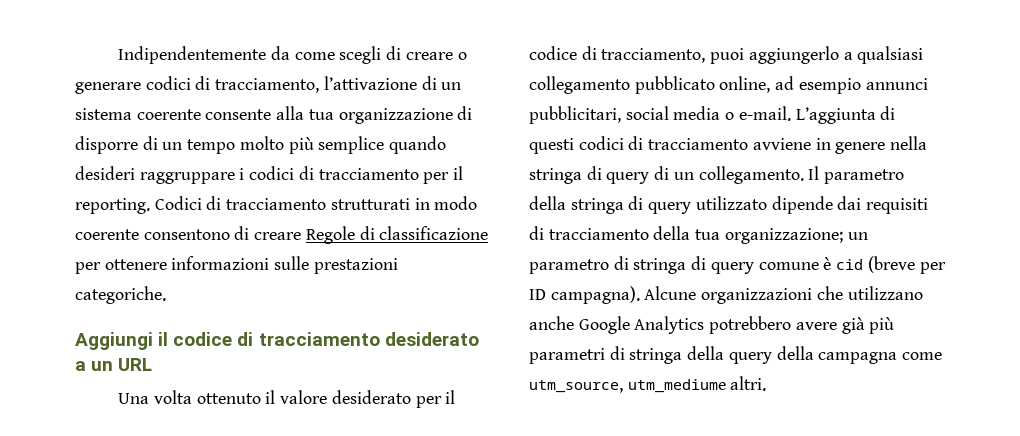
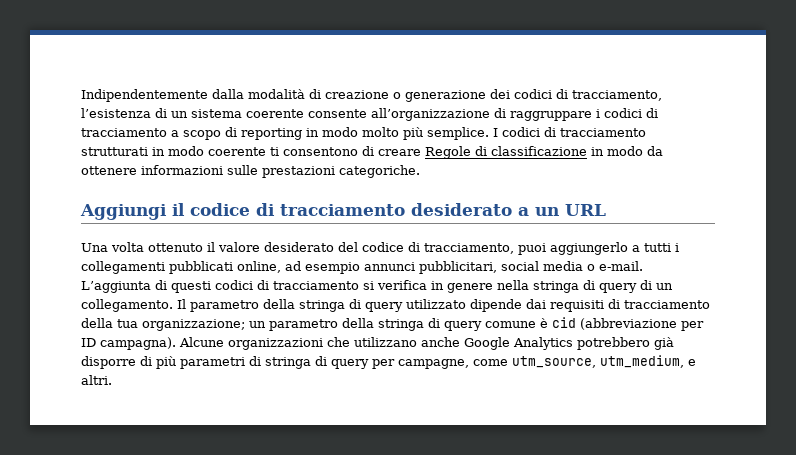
- Indipendentemente da come scegli di creare o generare codici di tracciamento, l’attivazione di un sistema coerente consente alla tua organizzazione di disporre di un tempo molto più semplice quando desideri raggruppare i codici di tracciamento per il reporting. Codici di tracciamento strutturati in modo coerente consentono di creare Regole di classificazione per ottenere informazioni sulle prestazioni categoriche.
+ Indipendentemente dalla modalità di creazione o generazione dei codici di tracciamento, l’esistenza di un sistema coerente consente all’organizzazione di raggruppare i codici di tracciamento a scopo di reporting in modo molto più semplice. I codici di tracciamento strutturati in modo coerente ti consentono di creare Regole di classificazione in modo da ottenere informazioni sulle prestazioni categoriche.
- Una volta ottenuto il valore desiderato per il codice di tracciamento, puoi aggiungerlo a qualsiasi collegamento pubblicato online, ad esempio annunci pubblicitari, social media o e-mail.
+ Una volta ottenuto il valore desiderato del codice di tracciamento, puoi aggiungerlo a tutti i collegamenti pubblicati online, ad esempio annunci pubblicitari, social media o e-mail.
- L’aggiunta di questi codici di tracciamento avviene in genere nella stringa di query di un collegamento.
+ L’aggiunta di questi codici di tracciamento si verifica in genere nella stringa di query di un collegamento.
- Il parametro della stringa di query utilizzato dipende dai requisiti di tracciamento della tua organizzazione; un parametro di stringa di query comune è cid (breve per ID campagna).
+ Il parametro della stringa di query utilizzato dipende dai requisiti di tracciamento della tua organizzazione; un parametro della stringa di query comune è cid (abbreviazione per ID campagna).
- Alcune organizzazioni che utilizzano anche Google Analytics potrebbero avere già più parametri di stringa della query della campagna come utm_source, utm_mediume altri.
+ Alcune organizzazioni che utilizzano anche Google Analytics potrebbero già disporre di più parametri di stringa di query per campagne, come utm_source, utm_medium, e altri.

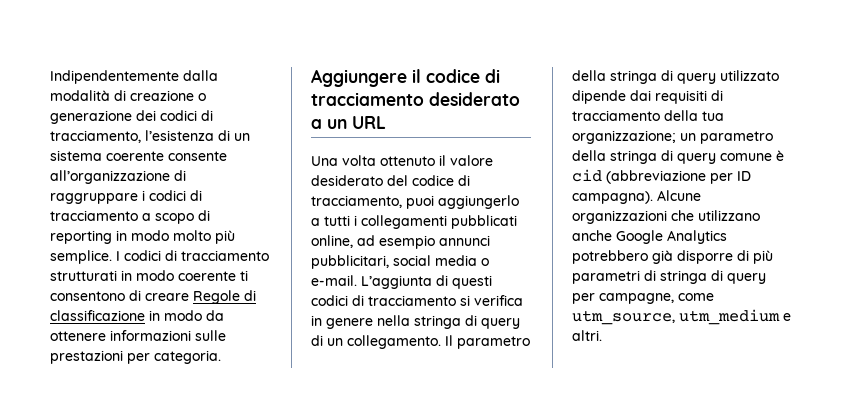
- I codici di tracciamento strutturati in modo coerente ti consentono di creare Regole di classificazione in modo da ottenere informazioni sulle prestazioni categoriche.
- Aggiungi il codice di tracciamento desiderato a un URL
+ I codici di tracciamento strutturati in modo coerente ti consentono di creare Regole di classificazione in modo da ottenere informazioni sulle prestazioni per categoria.
+ Aggiungere il codice di tracciamento desiderato a un URL
- Alcune organizzazioni che utilizzano anche Google Analytics potrebbero già disporre di più parametri di stringa di query per campagne, come utm_source, utm_medium, e altri.
+ Alcune organizzazioni che utilizzano anche Google Analytics potrebbero già disporre di più parametri di stringa di query per campagne, come utm_source, utm_medium e altri.

